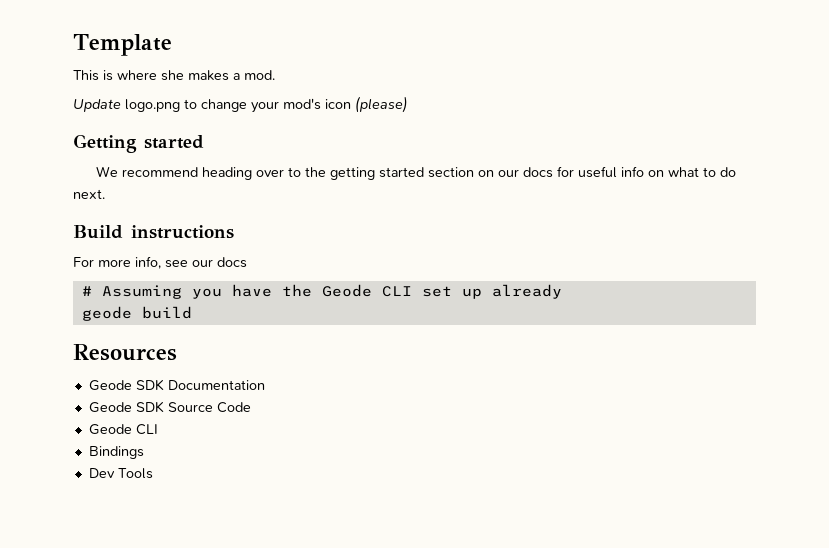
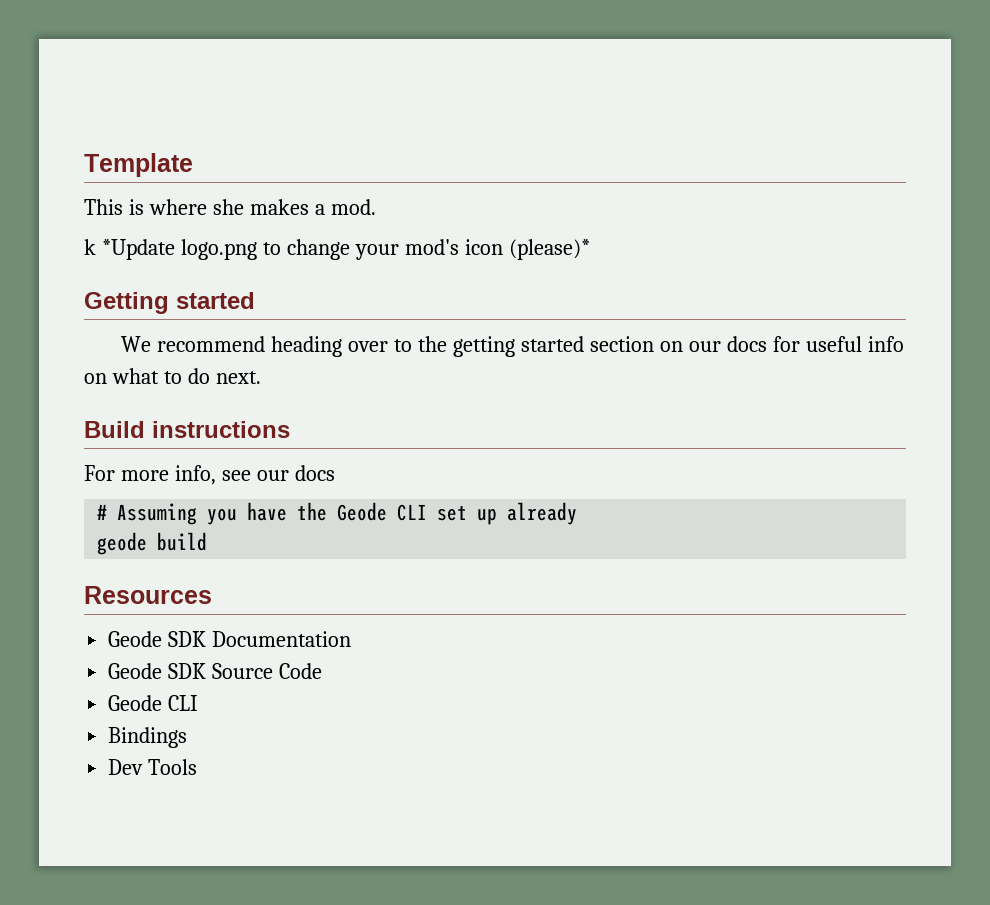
- Update logo.png to change your mod's icon (please)
+ k *Update logo.png to change your mod's icon (please)*

